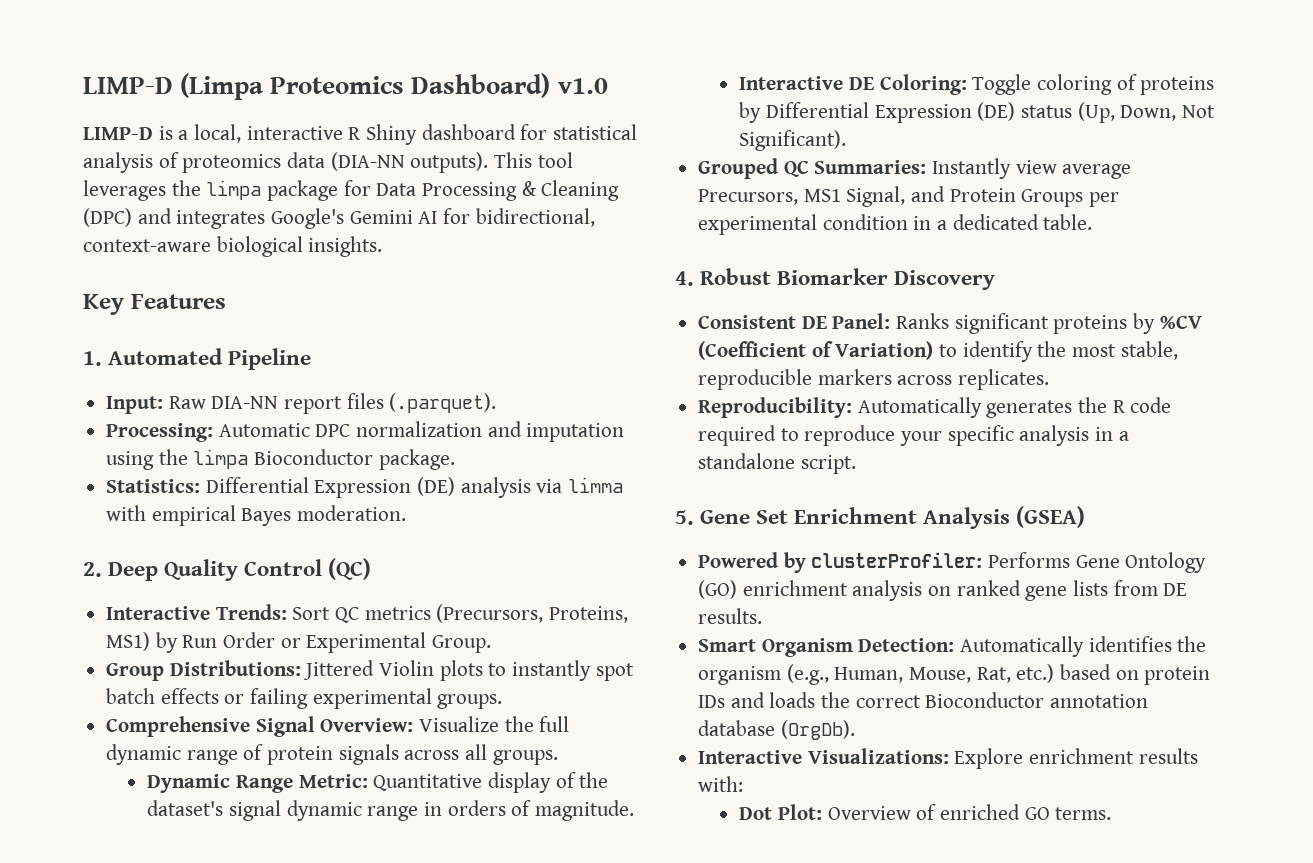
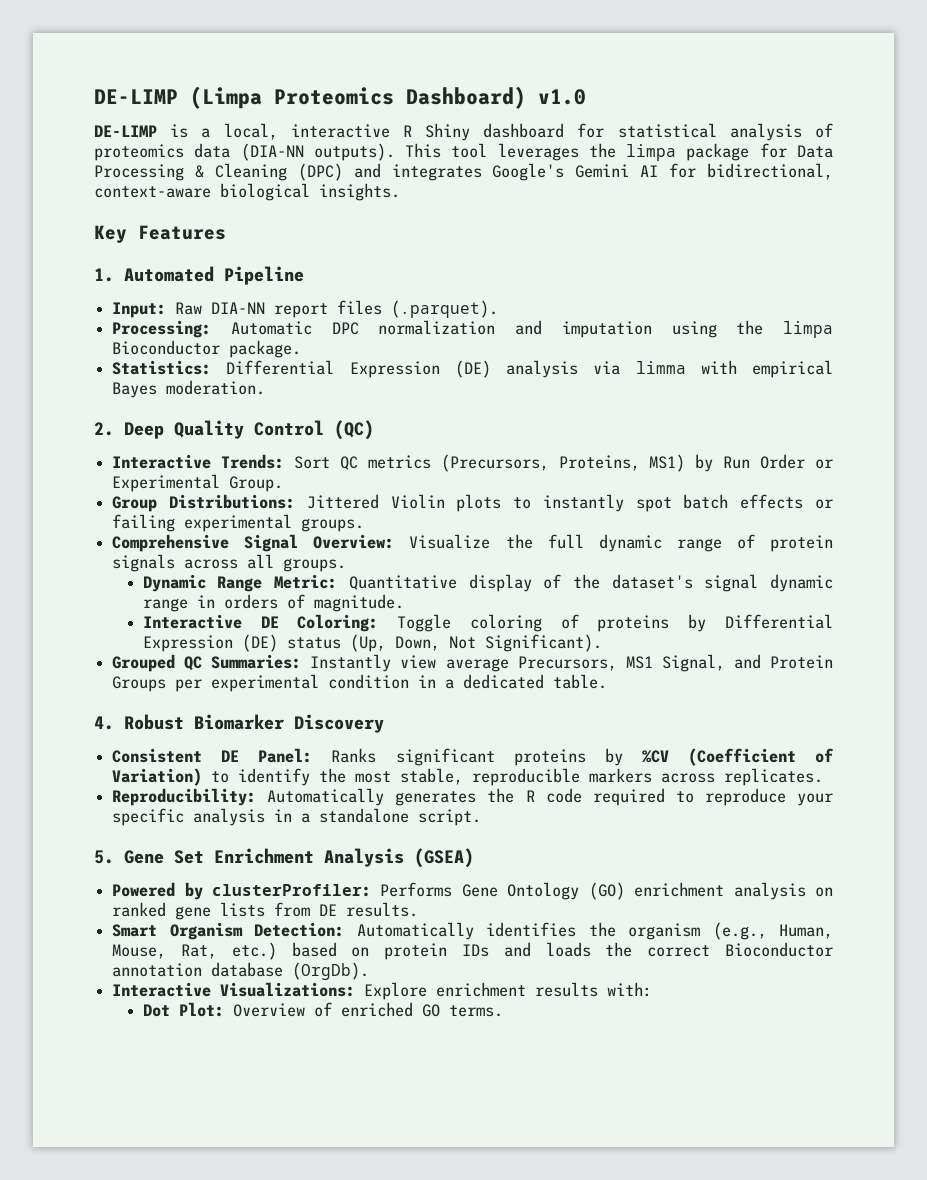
- LIMP-D (Limpa Proteomics Dashboard) v1.0
+ DE-LIMP (Limpa Proteomics Dashboard) v1.0
- LIMP-D is a local, interactive R Shiny dashboard for statistical analysis of proteomics data (DIA-NN outputs).
+ DE-LIMP is a local, interactive R Shiny dashboard for statistical analysis of proteomics data (DIA-NN outputs).

